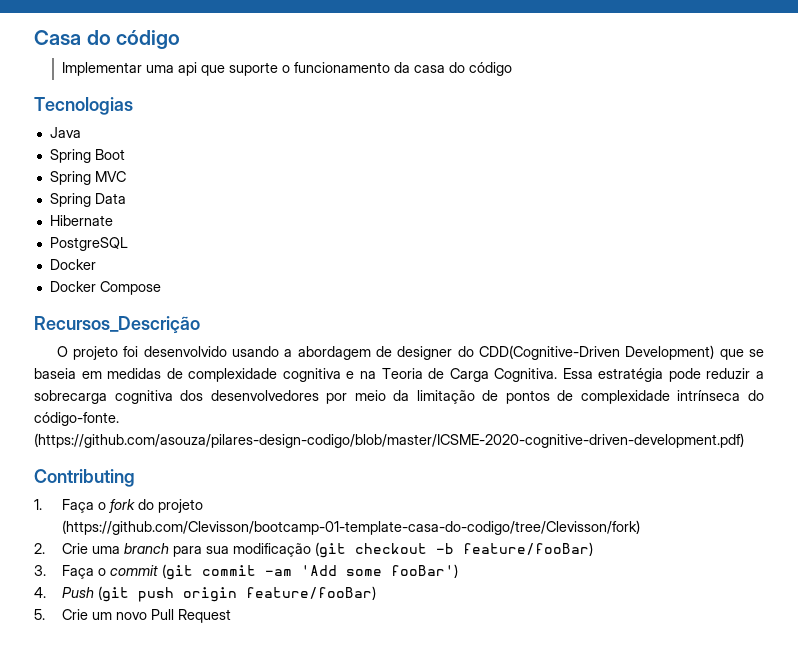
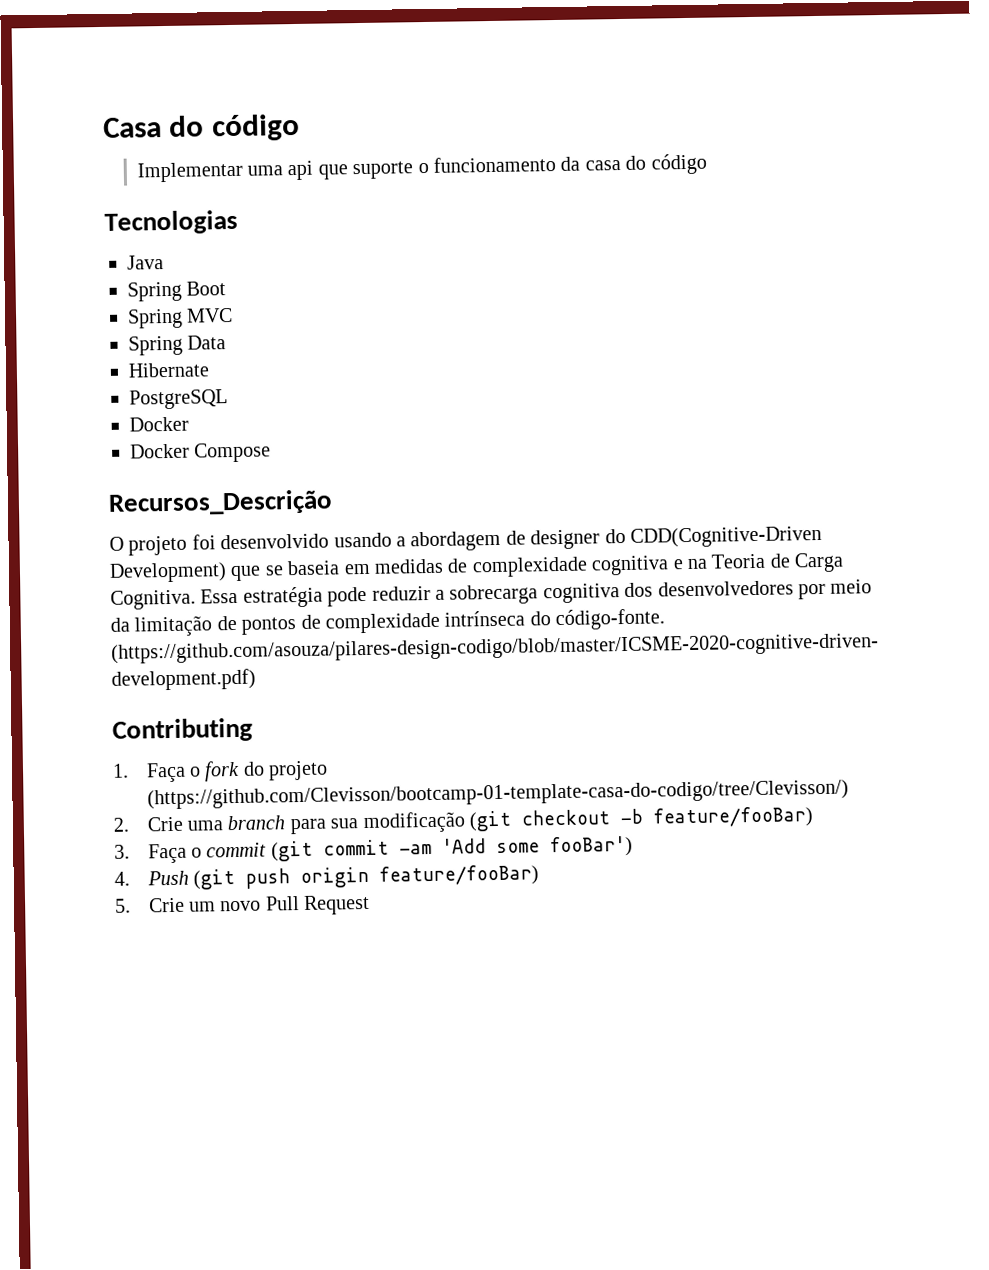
- 1. Faça o fork do projeto (https://github.com/Clevisson/bootcamp-01-template-casa-do-codigo/tree/Clevisson/fork)
+ 1. Faça o fork do projeto (https://github.com/Clevisson/bootcamp-01-template-casa-do-codigo/tree/Clevisson/)

